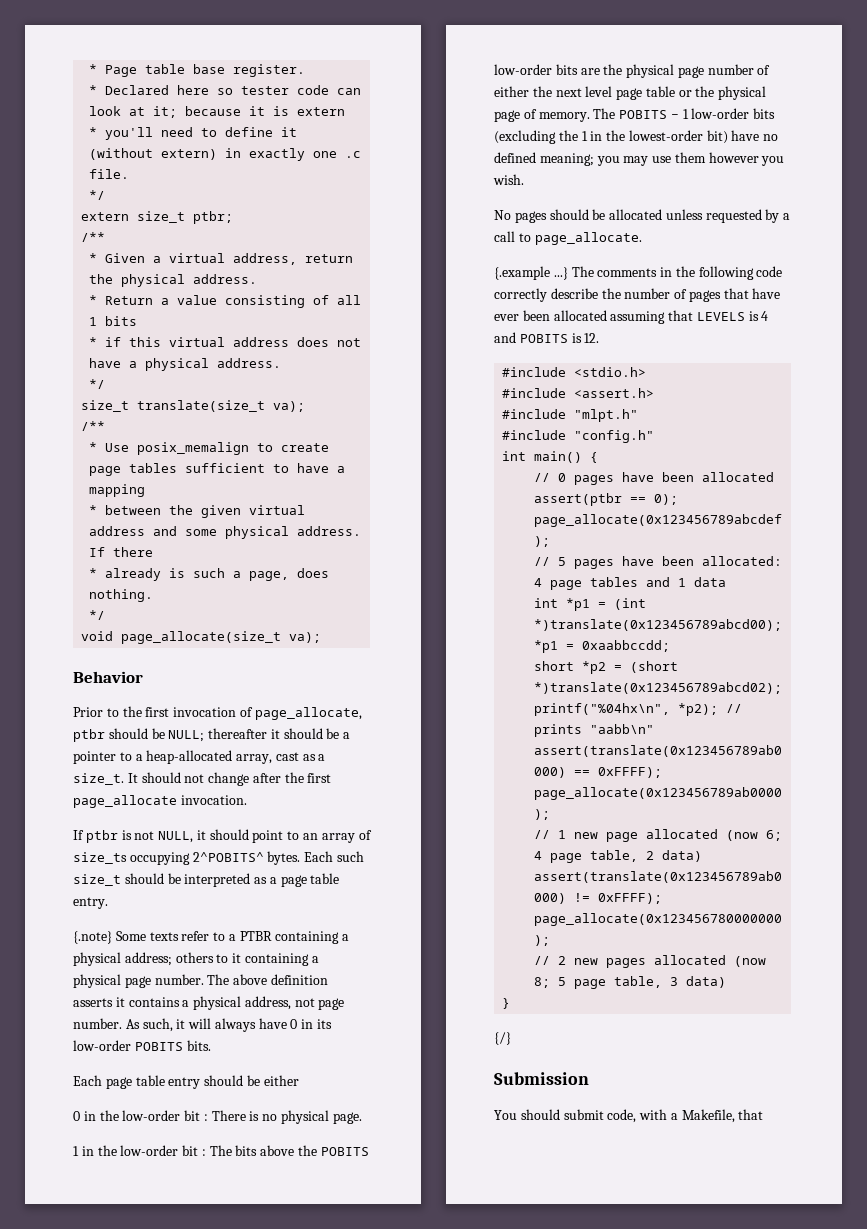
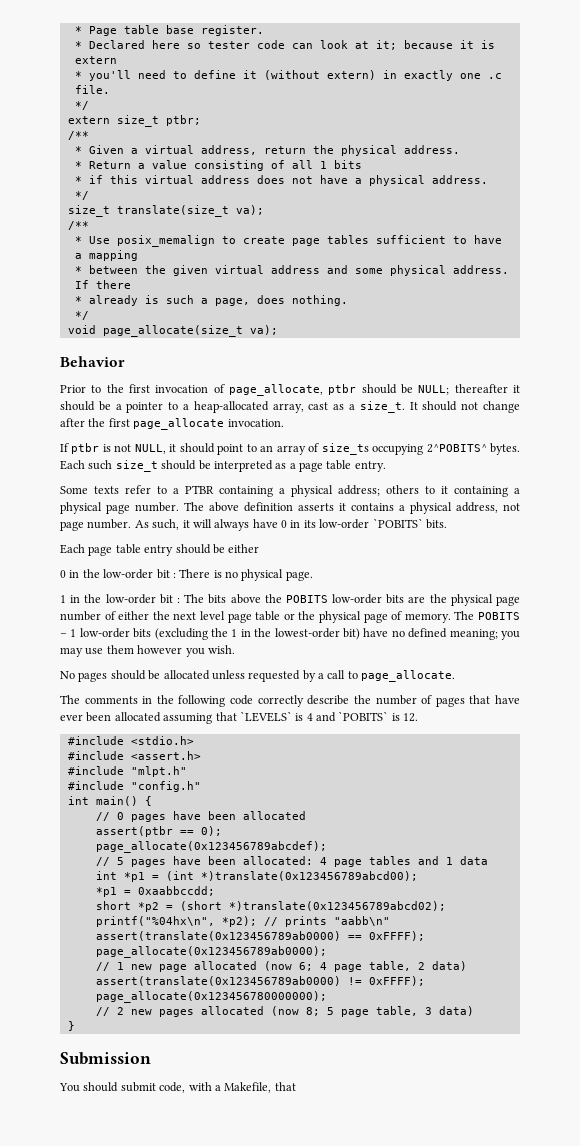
- {.note} Some texts refer to a PTBR containing a physical address; others to it containing a physical page number.
+ Some texts refer to a PTBR containing a physical address; others to it containing a physical page number.
- As such, it will always have 0 in its low-order POBITS bits.
+ As such, it will always have 0 in its low-order `POBITS` bits.
- {.example ...} The comments in the following code correctly describe the number of pages that have ever been allocated assuming that LEVELS is 4 and POBITS is 12.
+ The comments in the following code correctly describe the number of pages that have ever been allocated assuming that `LEVELS` is 4 and `POBITS` is 12.
- {/}

